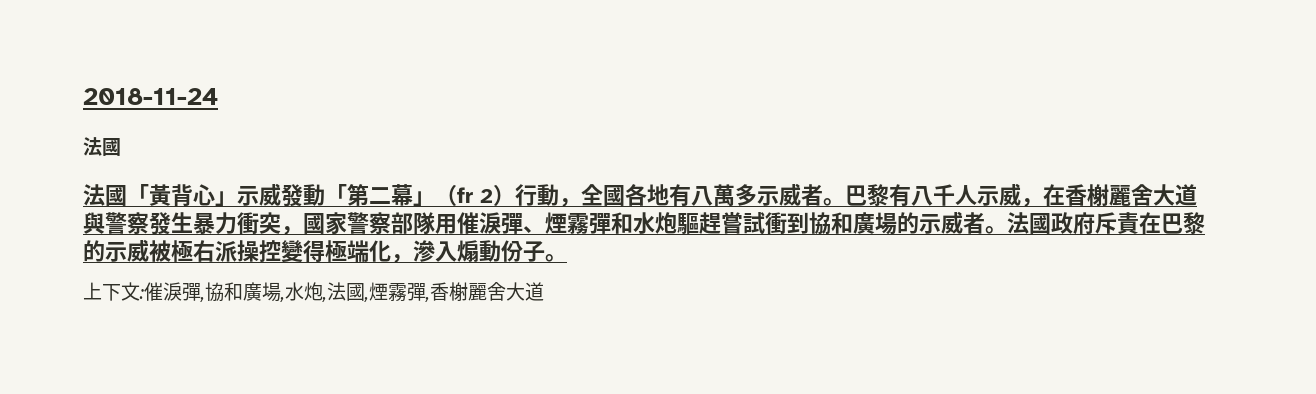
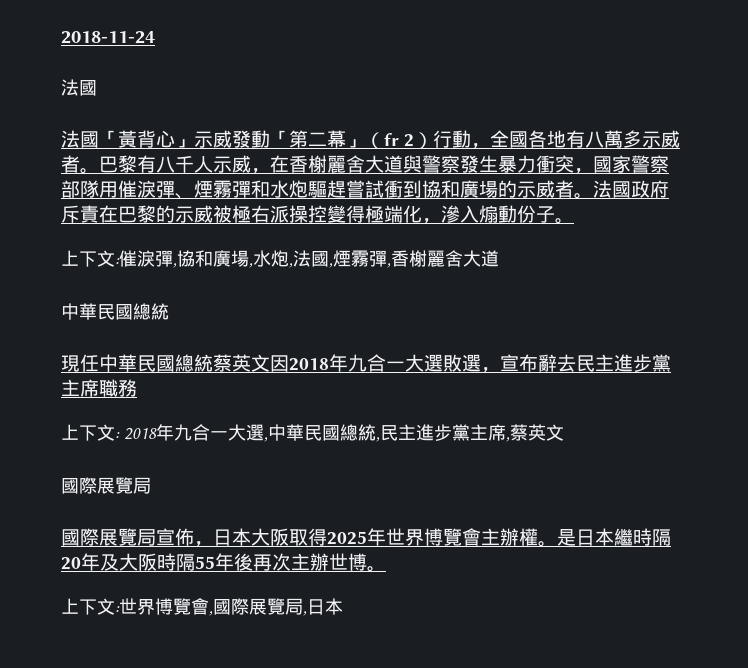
  上下文:催淚彈,協和廣場,水炮,法國,煙霧彈,香榭麗舍大道
+ 中華民國總統
+ 現任中華民國總統蔡英文因2018年九合一大選敗選，宣布辭去民主進步黨主席職務
+ 上下文: 2018年九合一大選,中華民國總統,民主進步黨主席,蔡英文
+ 國際展覽局
+ 國際展覽局宣佈，日本大阪取得2025年世界博覽會主辦權。是日本繼時隔20年及大阪時隔55年後再次主辦世博。
+ 上下文:世界博覽會,國際展覽局,日本

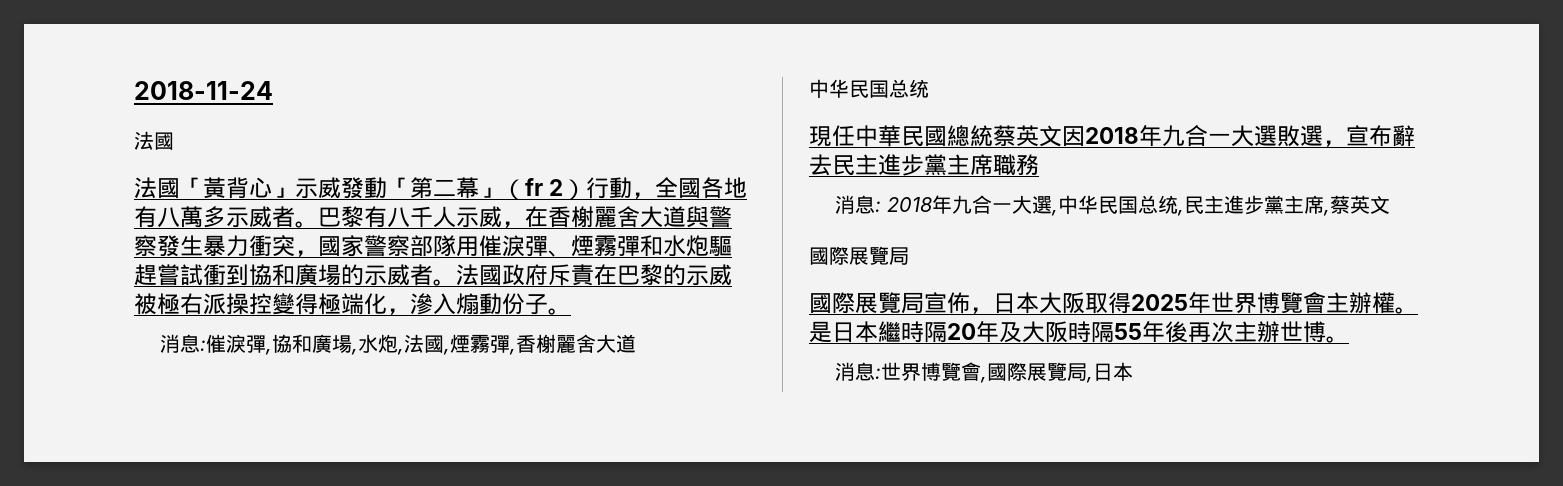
- 上下文:催淚彈,協和廣場,水炮,法國,煙霧彈,香榭麗舍大道
- 中華民國總統
+ 消息:催淚彈,協和廣場,水炮,法國,煙霧彈,香榭麗舍大道
+ 中华民国总统
- 上下文: 2018年九合一大選,中華民國總統,民主進步黨主席,蔡英文
+ 消息: 2018年九合一大選,中华民国总统,民主進步黨主席,蔡英文
- 上下文:世界博覽會,國際展覽局,日本
+ 消息:世界博覽會,國際展覽局,日本

